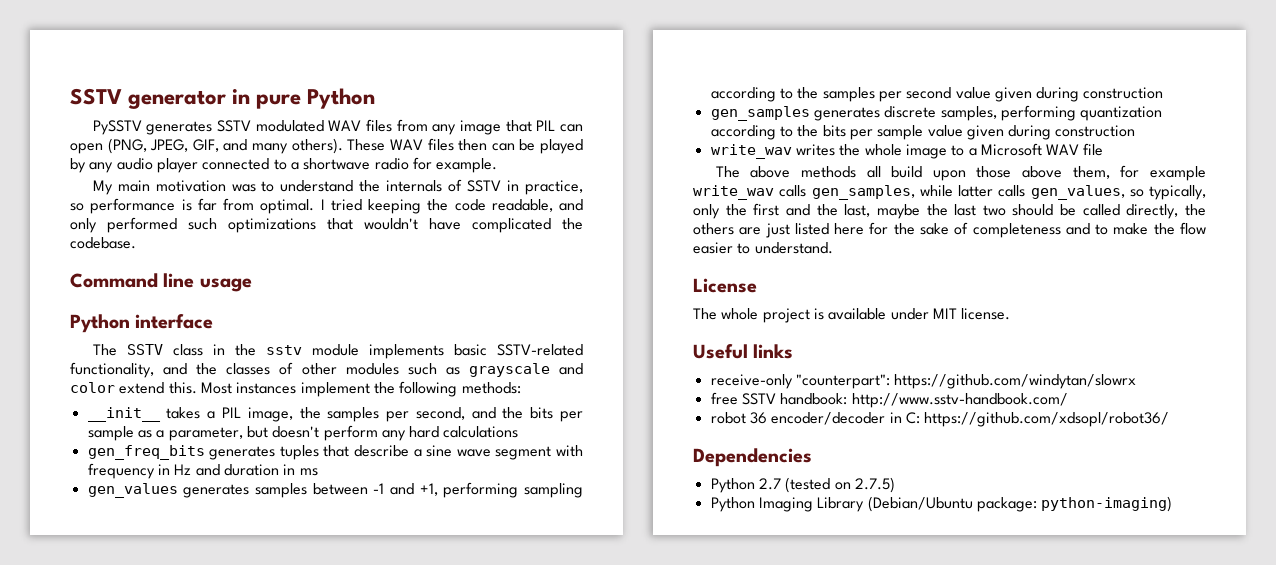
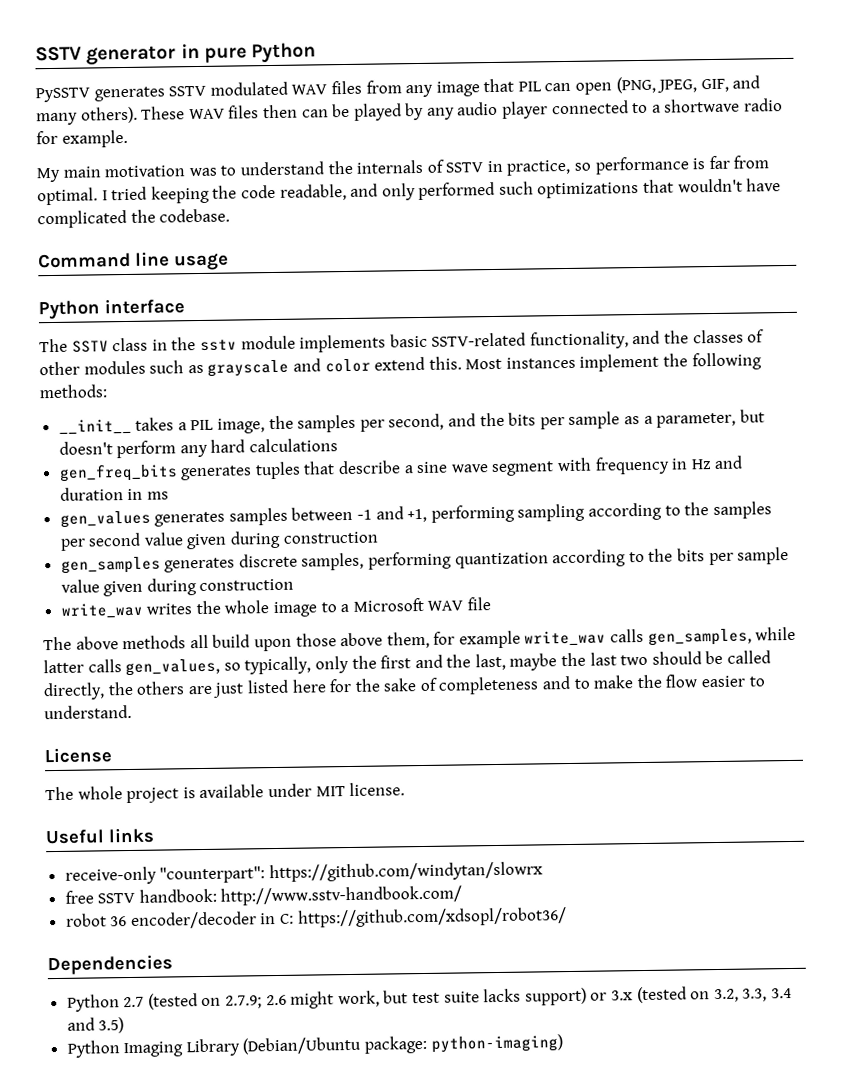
- Python 2.7 (tested on 2.7.5)
+ Python 2.7 (tested on 2.7.9; 2.6 might work, but test suite lacks support) or 3.x (tested on 3.2, 3.3, 3.4 and 3.5)

